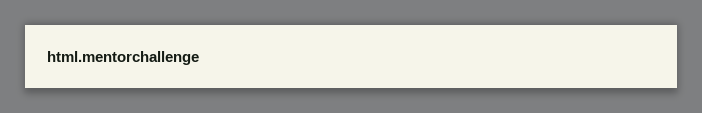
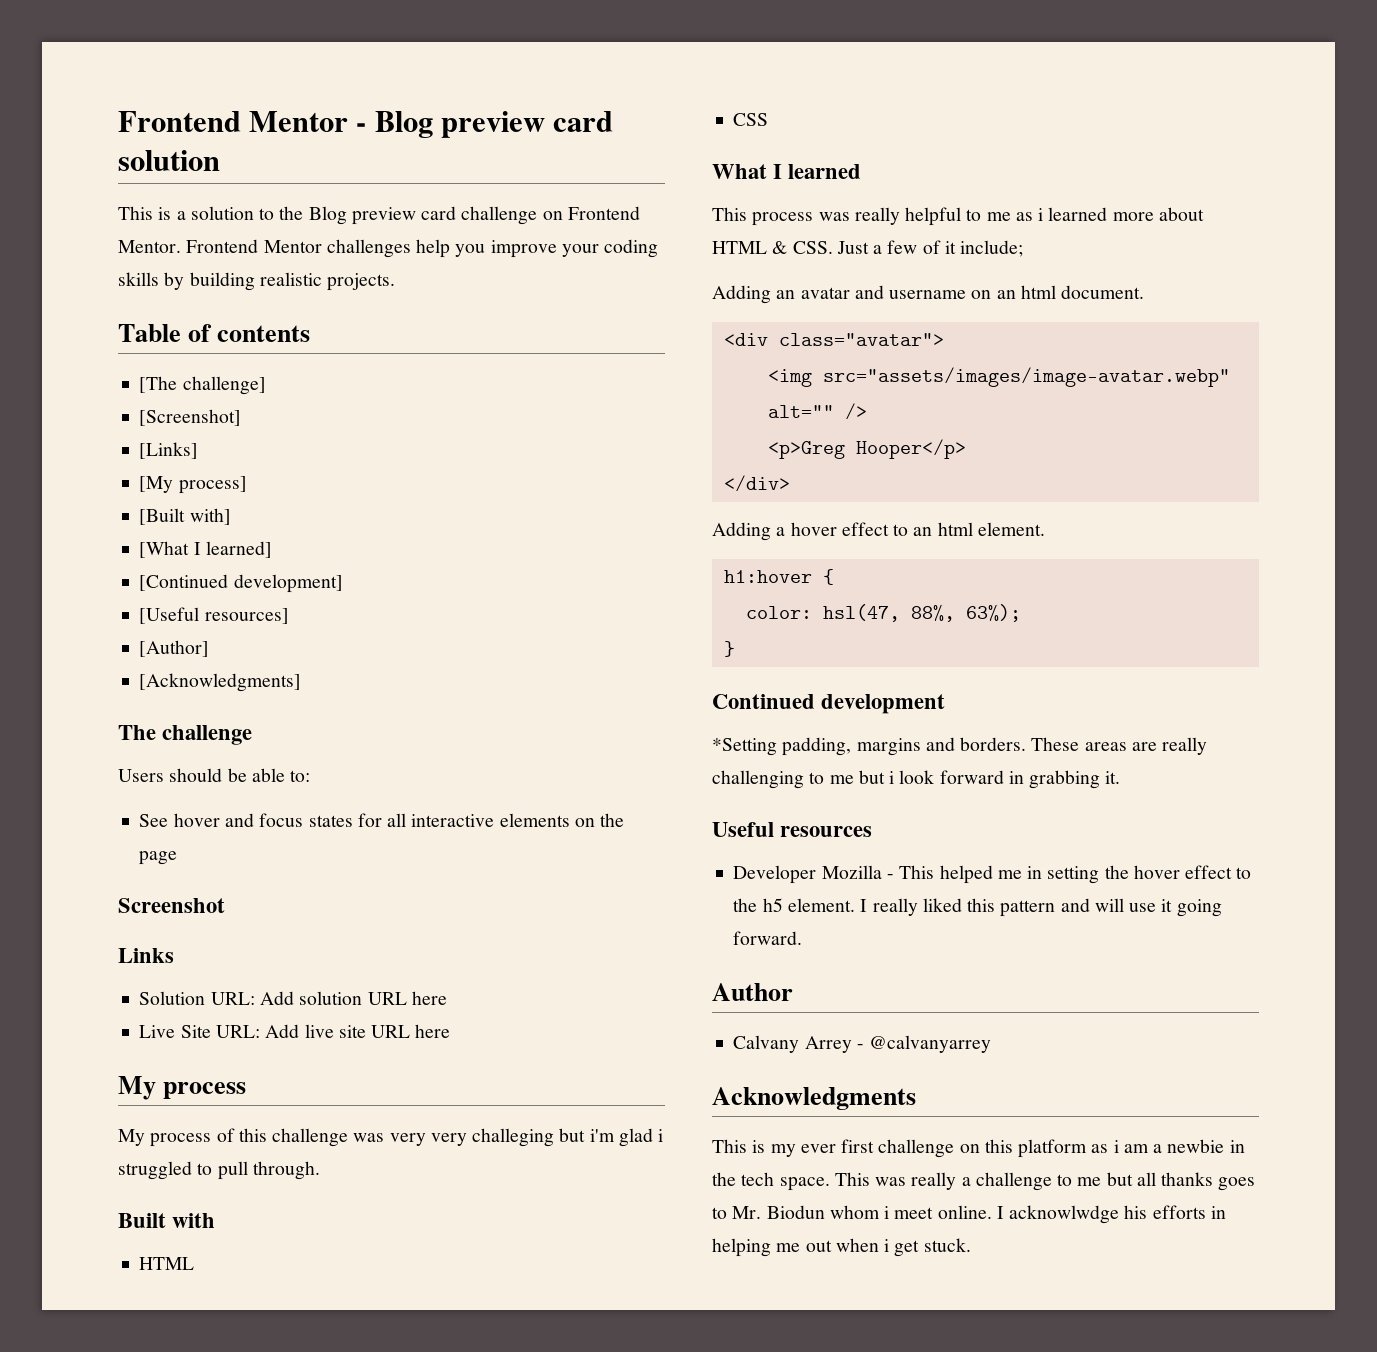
- html.mentorchallenge
+ Frontend Mentor - Blog preview card solution
+ This is a solution to the Blog preview card challenge on Frontend Mentor. Frontend Mentor challenges help you improve your coding skills by building realistic projects.
+ Table of contents
+ [The challenge]
+ [Screenshot]
+ [Links]
+ [My process]
+ [Built with]
+ [What I learned]
+ [Continued development]
+ [Useful resources]
+ [Author]
+ [Acknowledgments]
+ The challenge
+ Users should be able to:
+ See hover and focus states for all interactive elements on the page
+ Screenshot
+ Links
+ Solution URL: Add solution URL here
+ Live Site URL: Add live site URL here
+ My process
+ My process of this challenge was very very challeging but i'm glad i struggled to pull through.
+ Built with
+ HTML
+ CSS
+ What I learned
+ This process was really helpful to me as i learned more about HTML & CSS. Just a few of it include;
+ Adding an avatar and username on an html document.
+ <div class="avatar">
+ <img src="assets/images/image-avatar.webp" alt="" />
+ <p>Greg Hooper</p>
+ </div>
+ Adding a hover effect to an html element.
+ h1:hover {
+ color: hsl(47, 88%, 63%);
+ }
+ Continued development
+ *Setting padding, margins and borders. These areas are really challenging to me but i look forward in grabbing it.
+ Useful resources
+ Developer Mozilla - This helped me in setting the hover effect to the h5 element. I really liked this pattern and will use it going forward.
+ Author
+ Calvany Arrey - @calvanyarrey
+ Acknowledgments
+ This is my ever first challenge on this platform as i am a newbie in the tech space. This was really a challenge to me but all thanks goes to Mr. Biodun whom i meet online. I acknowlwdge his efforts in helping me out when i get stuck.

